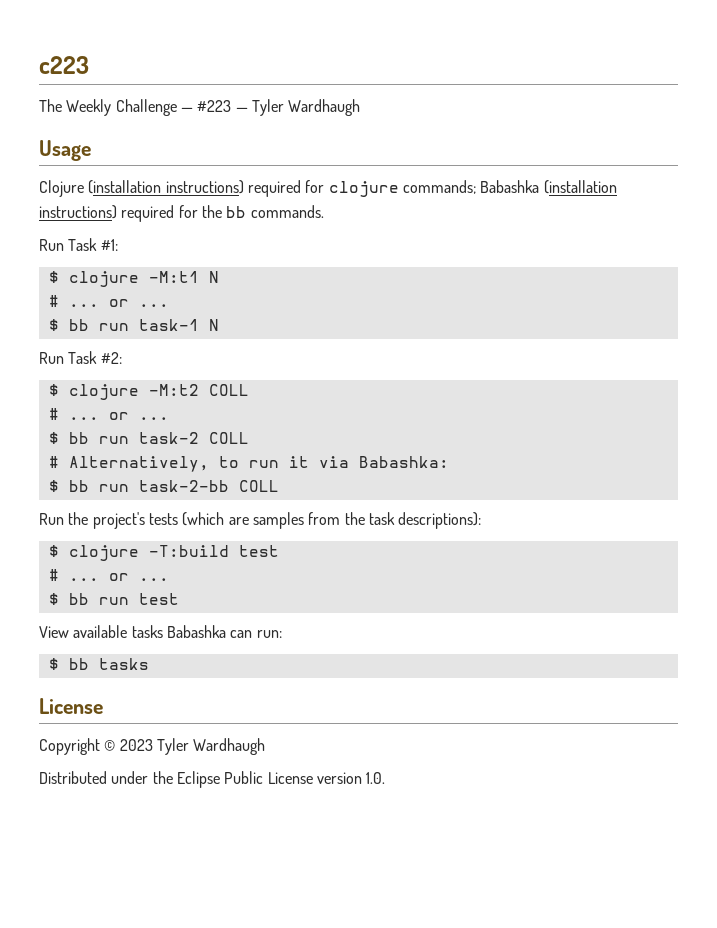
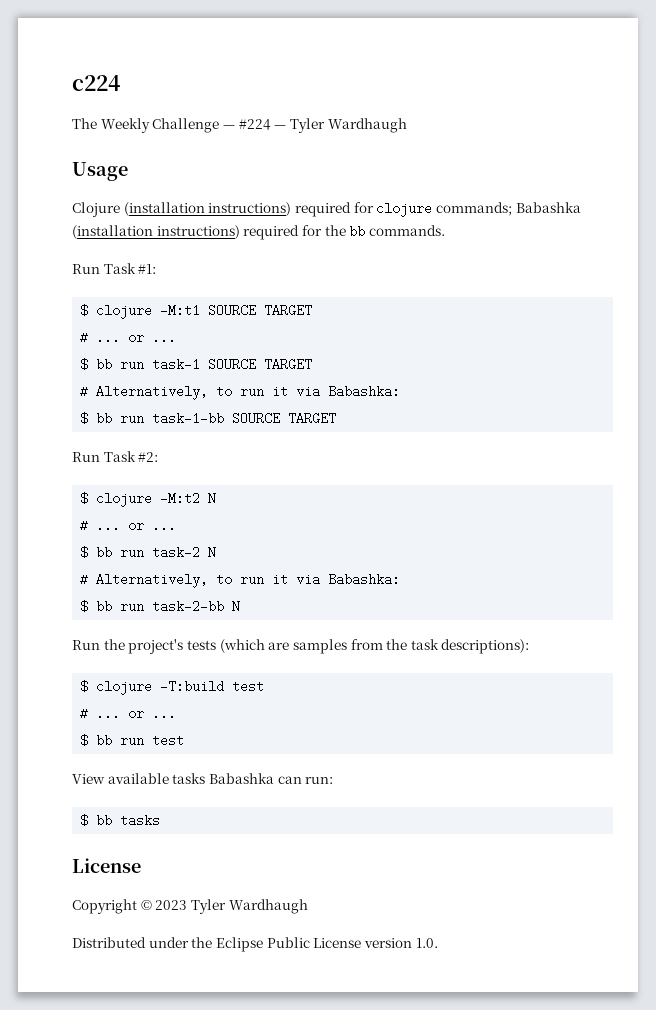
- c223
+ c224
- The Weekly Challenge — #223 — Tyler Wardhaugh
+ The Weekly Challenge — #224 — Tyler Wardhaugh
- $ clojure -M:t1 N
+ $ clojure -M:t1 SOURCE TARGET
+ # ... or ...
+ $ bb run task-1 SOURCE TARGET
+ # Alternatively, to run it via Babashka:
+ $ bb run task-1-bb SOURCE TARGET
+ Run Task #2:
+ $ clojure -M:t2 N
- $ bb run task-1 N
- Run Task #2:
- $ clojure -M:t2 COLL
- # ... or ...
- $ bb run task-2 COLL
+ $ bb run task-2 N
- $ bb run task-2-bb COLL
+ $ bb run task-2-bb N

